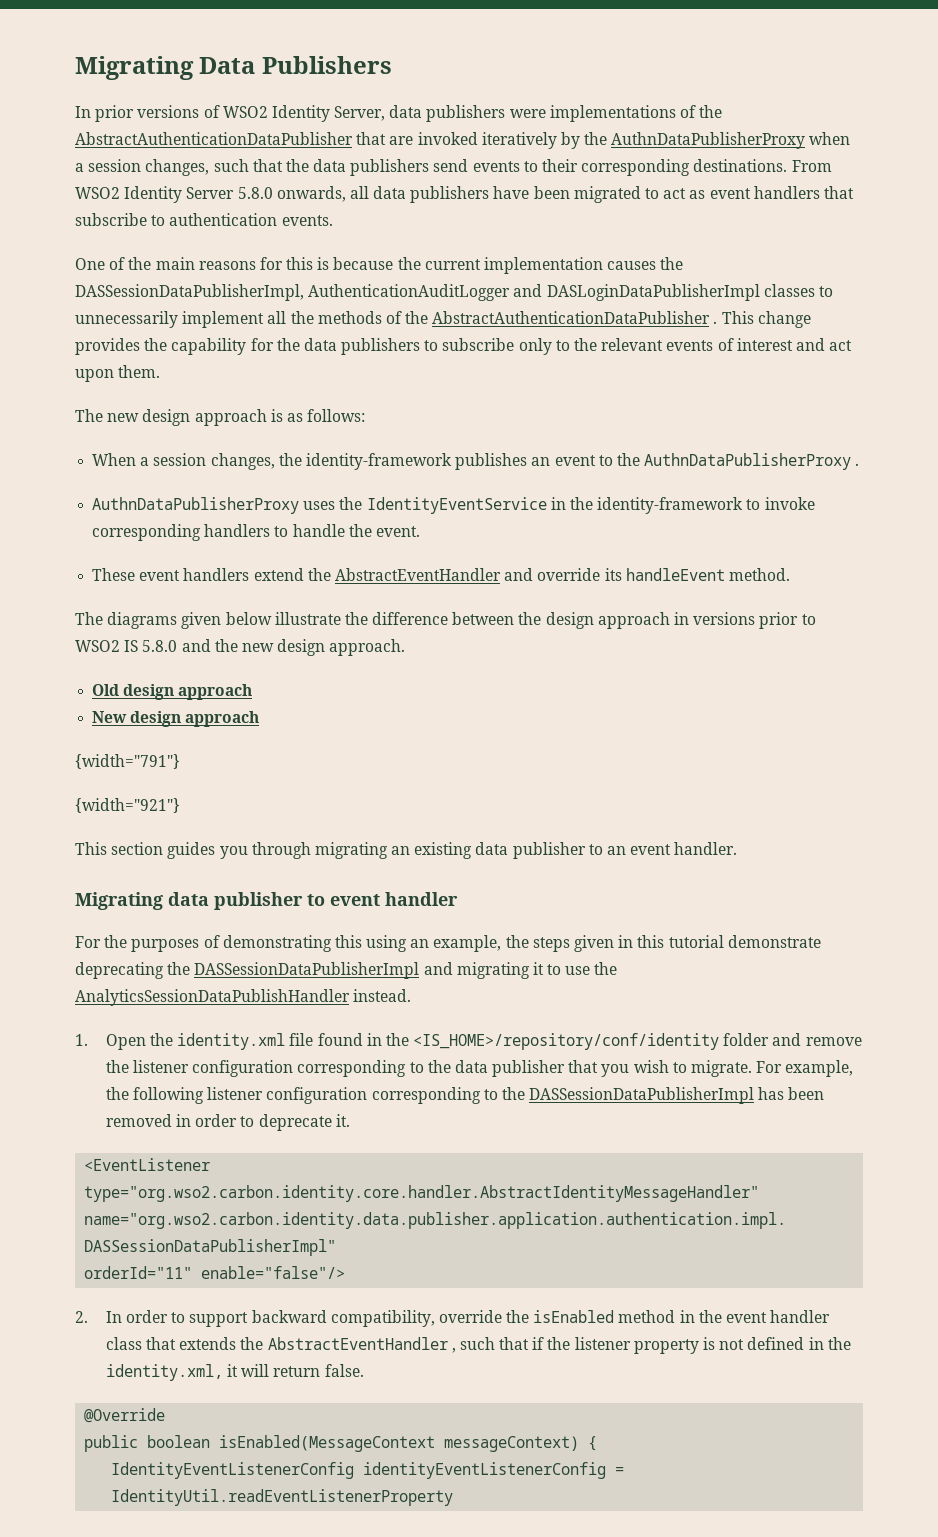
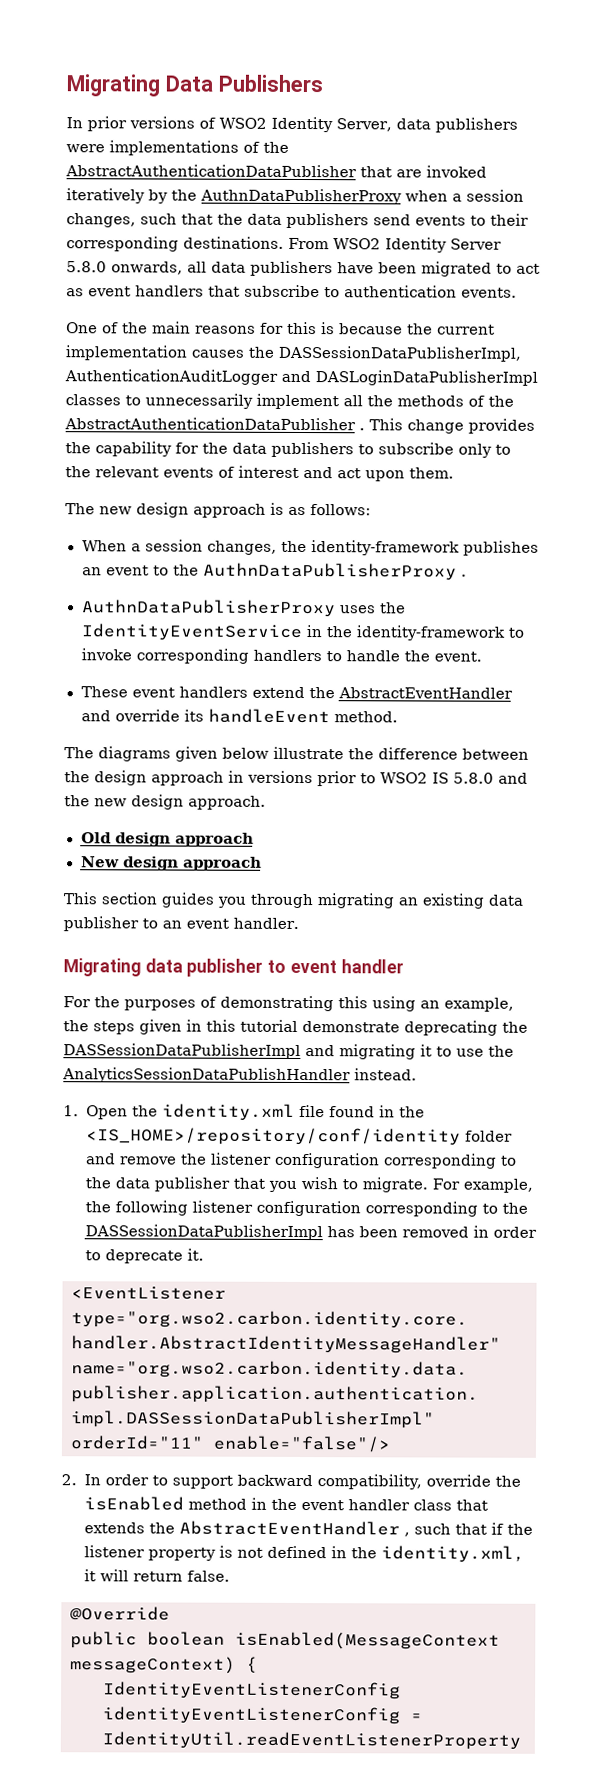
- {width="791"}
- {width="921"}

